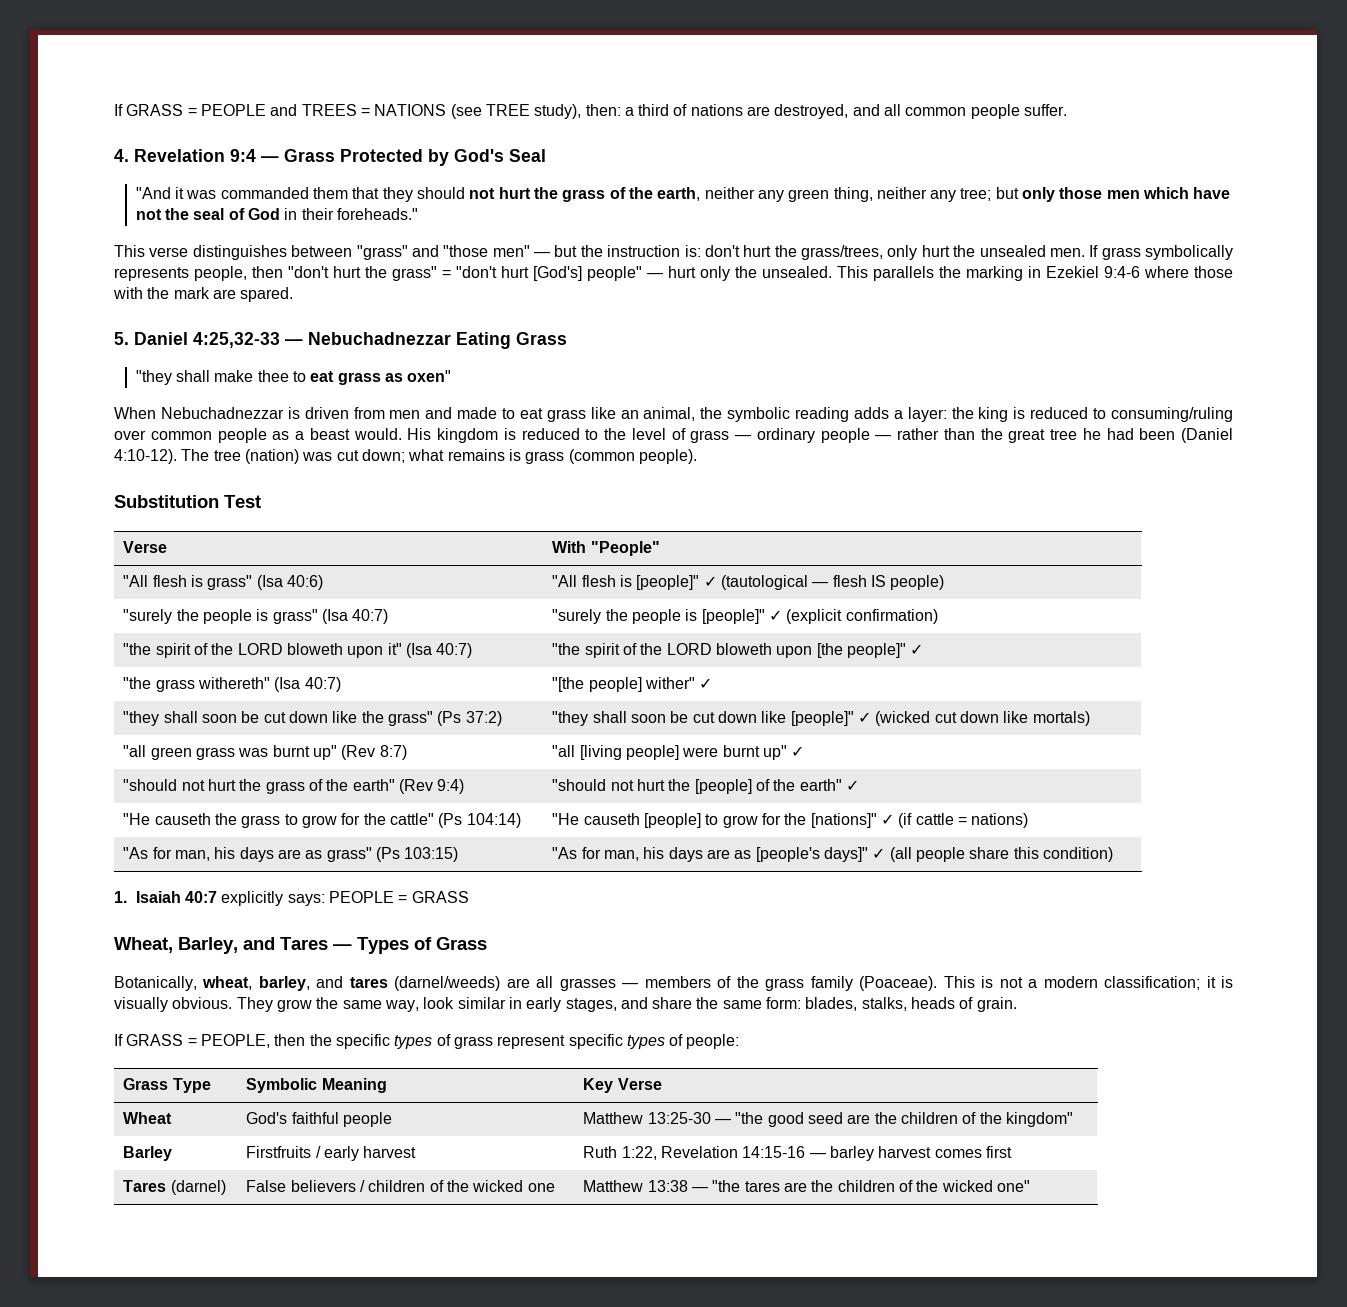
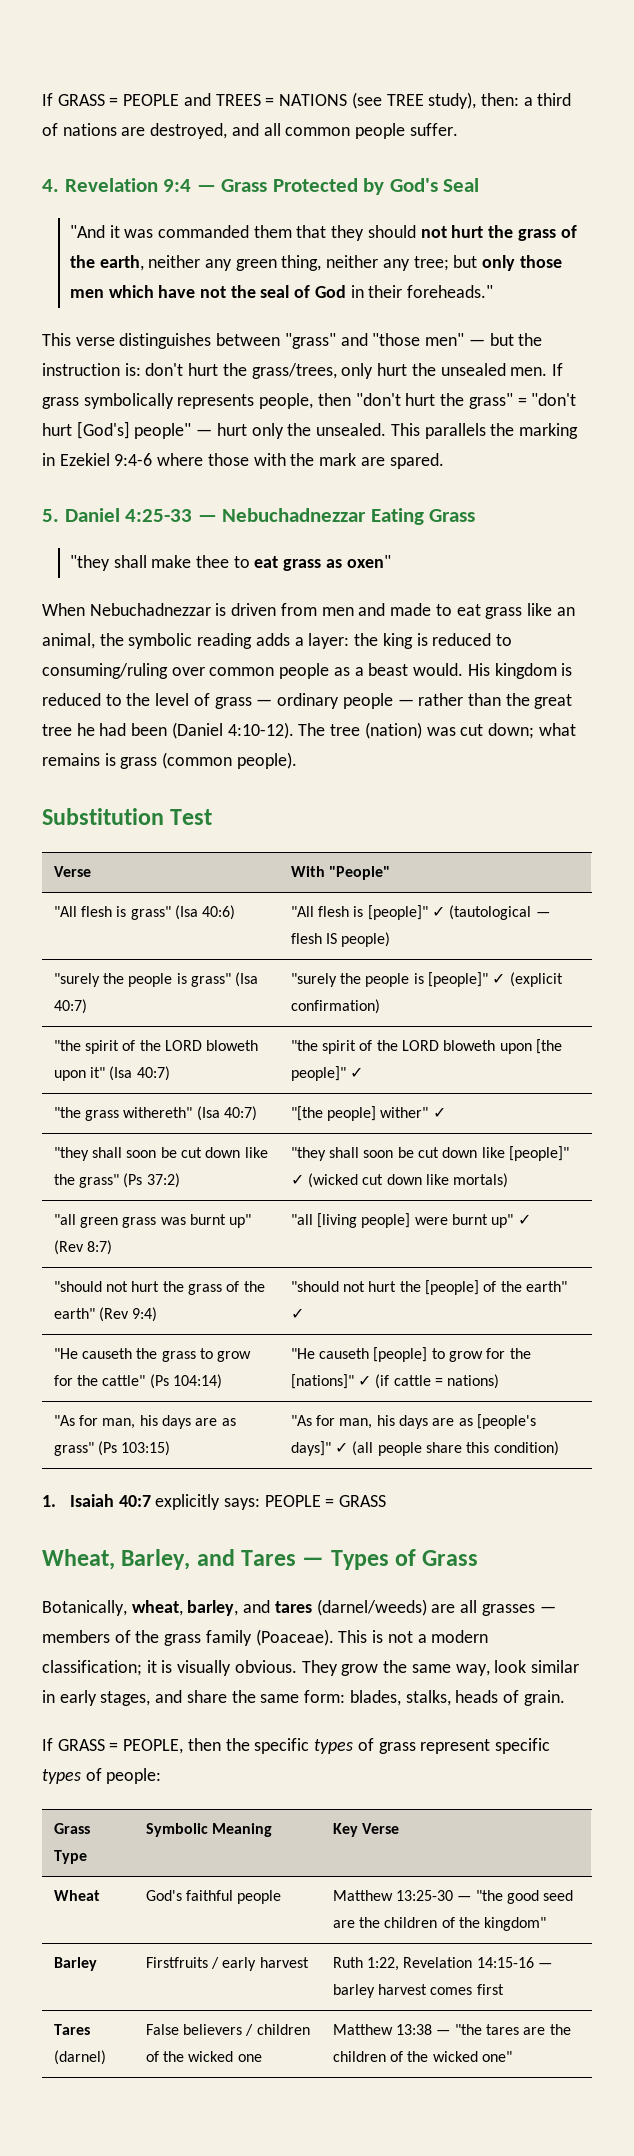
- 5. Daniel 4:25,32-33 — Nebuchadnezzar Eating Grass
+ 5. Daniel 4:25-33 — Nebuchadnezzar Eating Grass

